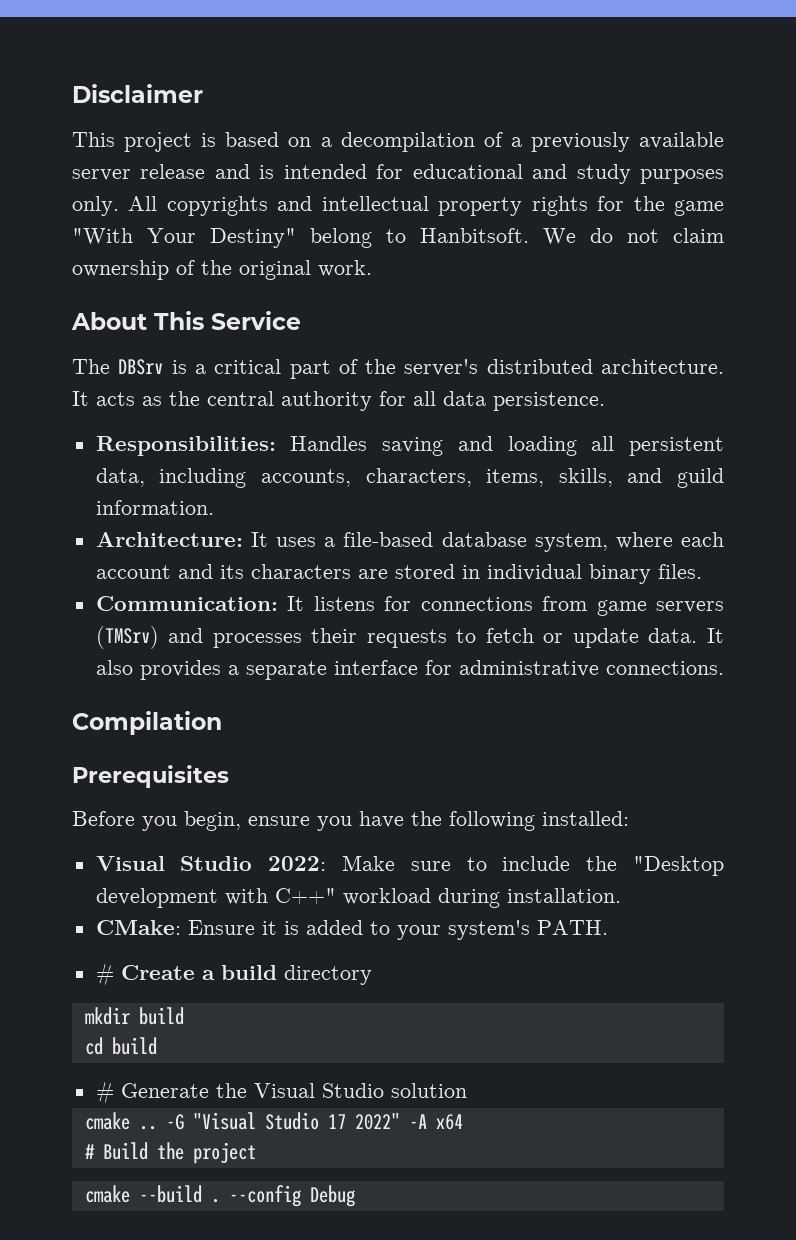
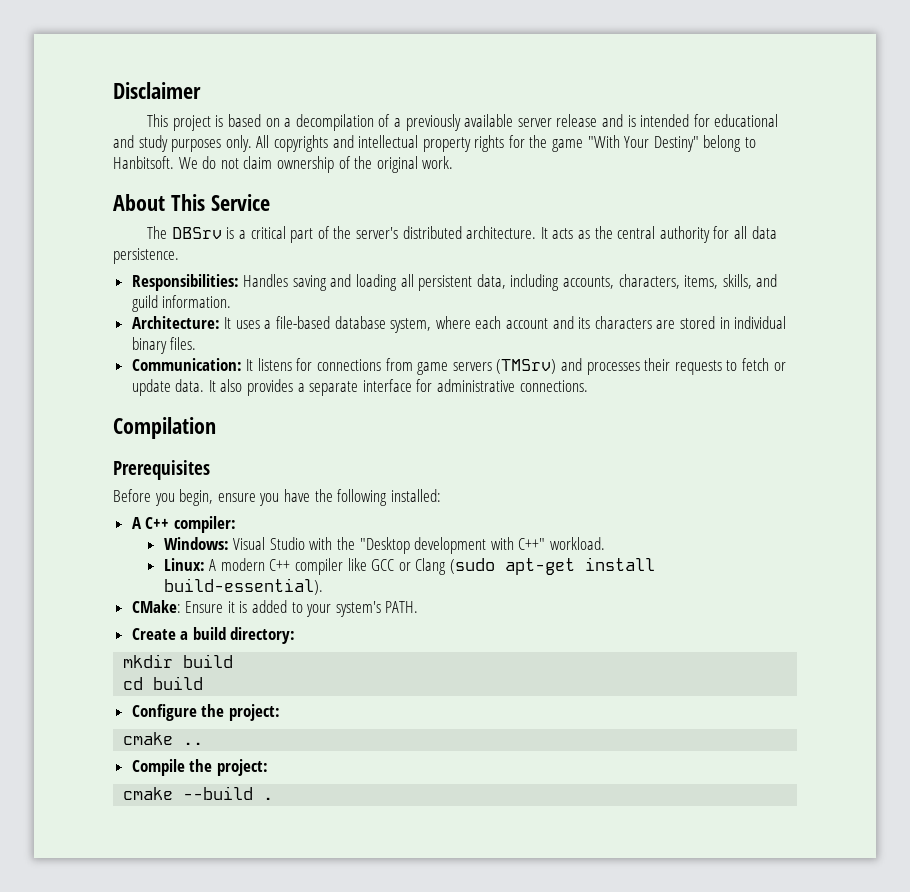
- Visual Studio 2022: Make sure to include the "Desktop development with C++" workload during installation.
+ A C++ compiler:
+ Windows: Visual Studio with the "Desktop development with C++" workload.
+ Linux: A modern C++ compiler like GCC or Clang (sudo apt-get install build-essential).
- # Create a build directory
+ Create a build directory:
- # Generate the Visual Studio solution
- cmake .. -G "Visual Studio 17 2022" -A x64
- # Build the project
+ Configure the project:
+ cmake ..
+ Compile the project:
- --config Debug

